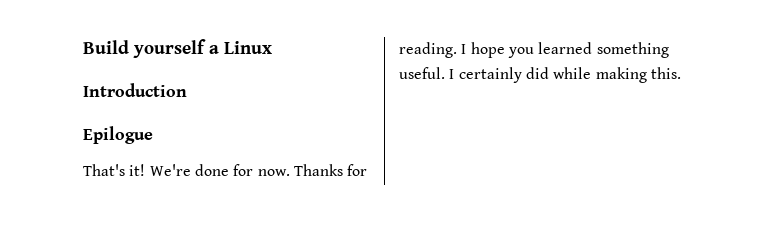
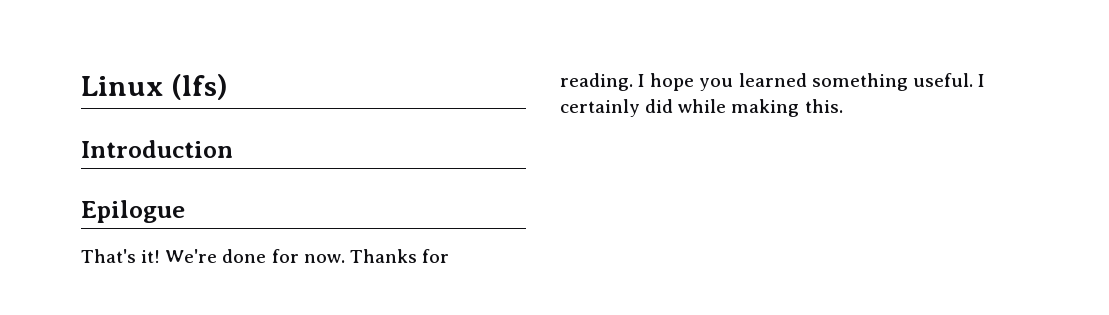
- Build yourself a Linux
+ Linux (lfs)

